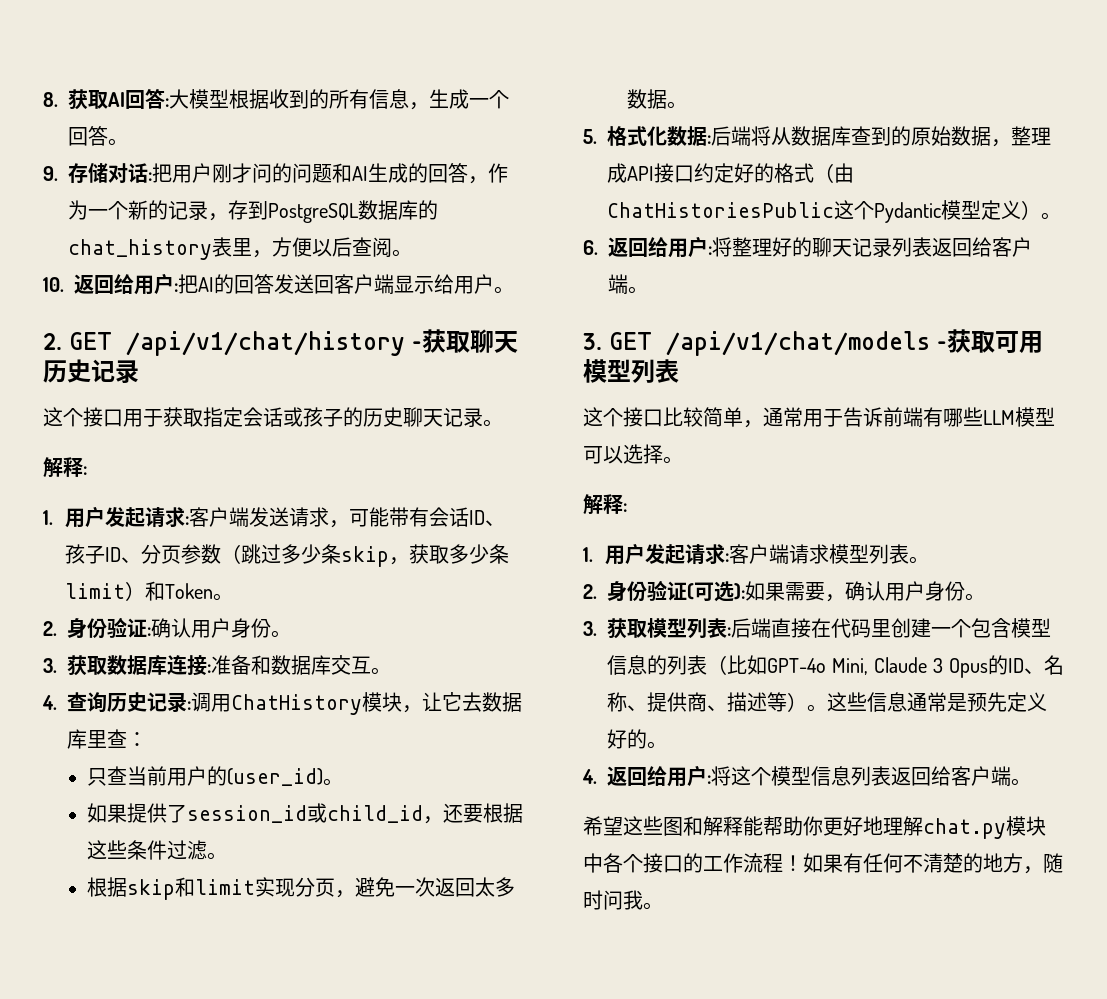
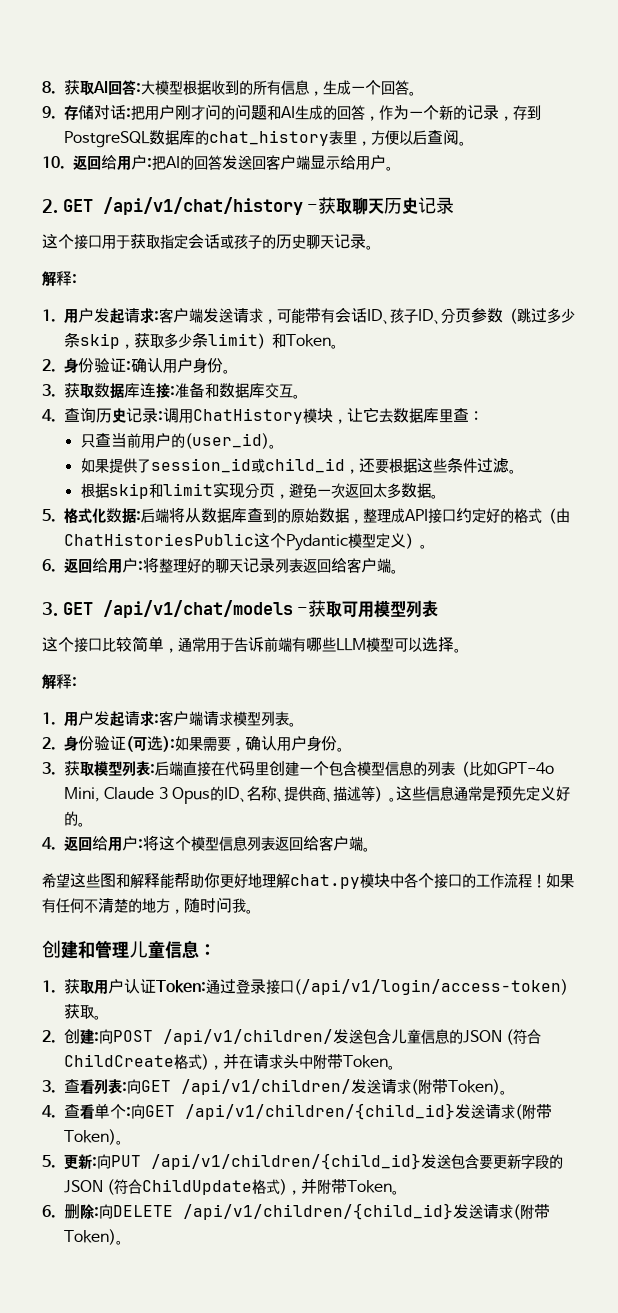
+ 创建和管理儿童信息：
+ 1.获取用户认证Token:通过登录接口(/api/v1/login/access-token)获取。
+ 2.创建:向POST /api/v1/children/发送包含儿童信息的JSON (符合ChildCreate格式)，并在请求头中附带Token。
+ 3.查看列表:向GET /api/v1/children/发送请求(附带Token)。
+ 4.查看单个:向GET /api/v1/children/{child_id}发送请求(附带Token)。
+ 5.更新:向PUT /api/v1/children/{child_id}发送包含要更新字段的JSON (符合ChildUpdate格式)，并附带Token。
+ 6.删除:向DELETE /api/v1/children/{child_id}发送请求(附带Token)。

